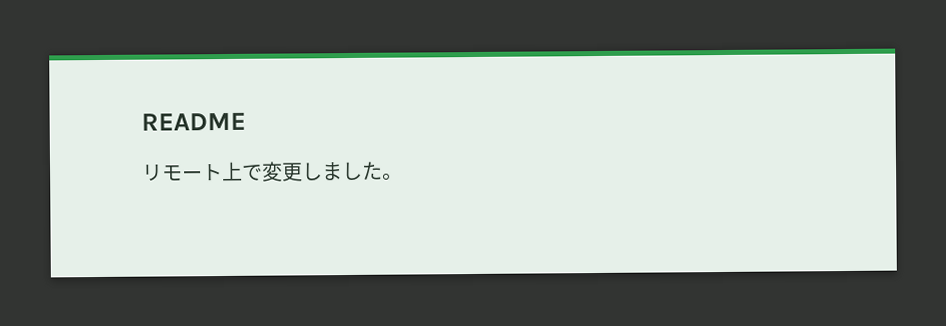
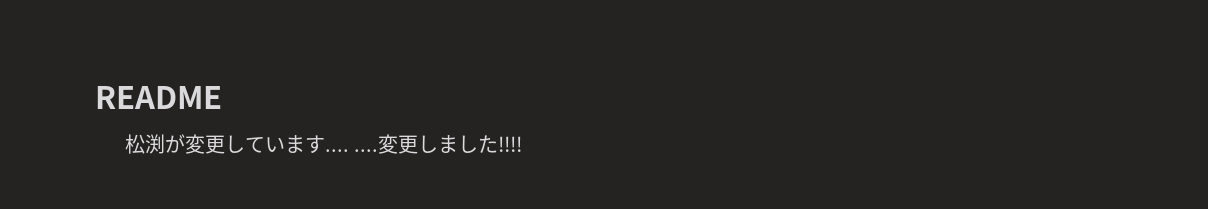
- リモート上で変更しました。
+ 松渕が変更しています.... ....変更しました!!!!

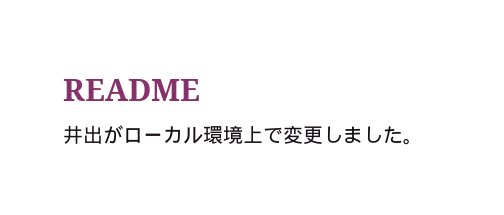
- 松渕が変更しています.... ....変更しました!!!!
+ 井出がローカル環境上で変更しました。

